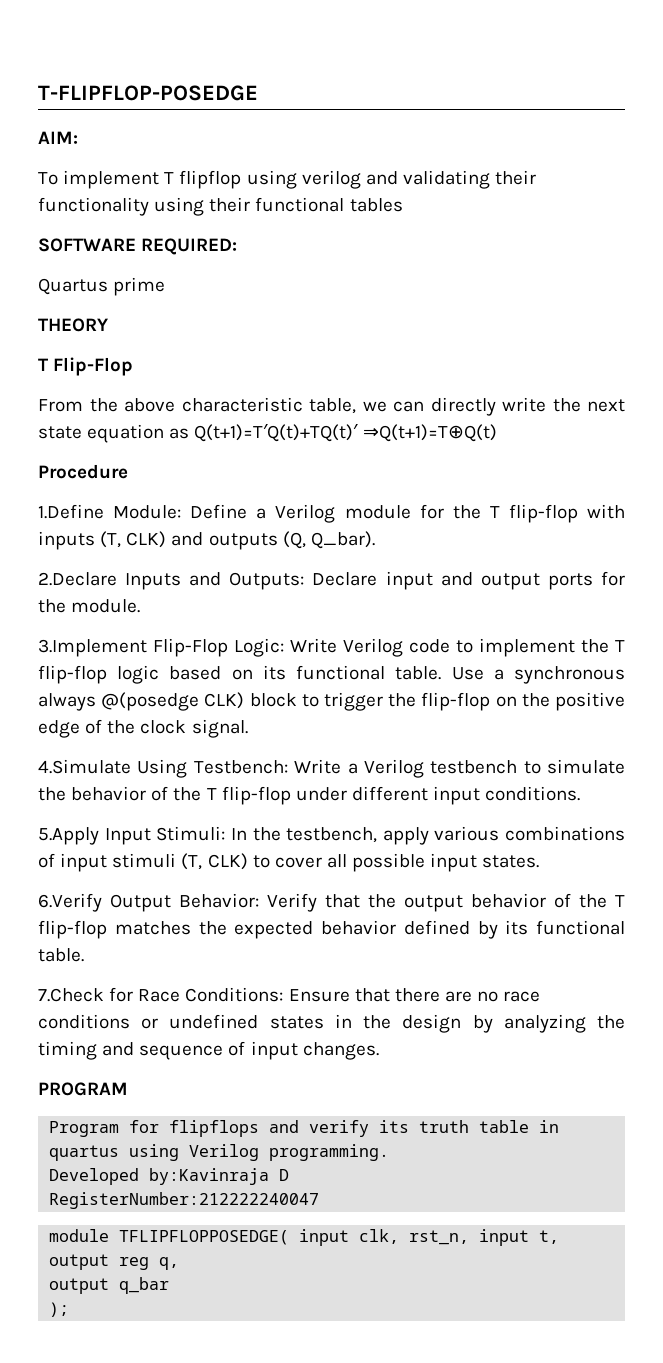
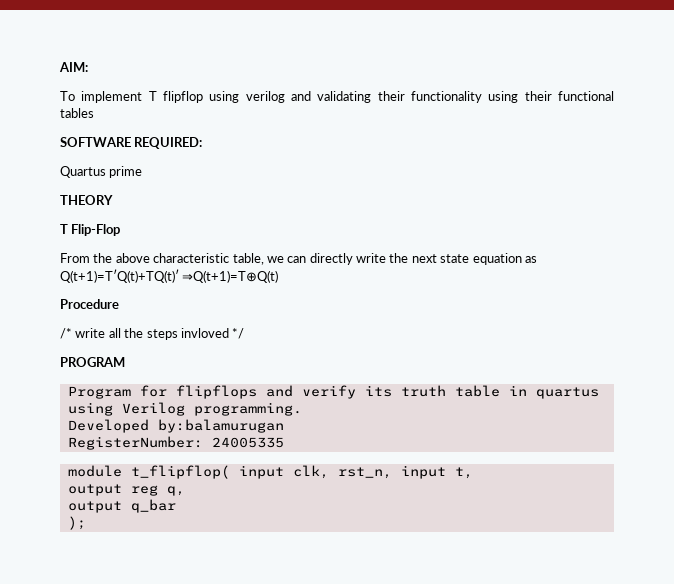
- T-FLIPFLOP-POSEDGE
- 1.Define Module: Define a Verilog module for the T flip-flop with inputs (T, CLK) and outputs (Q, Q_bar).
- 2.Declare Inputs and Outputs: Declare input and output ports for the module.
- 3.Implement Flip-Flop Logic: Write Verilog code to implement the T flip-flop logic based on its functional table. Use a synchronous always @(posedge CLK) block to trigger the flip-flop on the positive edge of the clock signal.
- 4.Simulate Using Testbench: Write a Verilog testbench to simulate the behavior of the T flip-flop under different input conditions.
- 5.Apply Input Stimuli: In the testbench, apply various combinations of input stimuli (T, CLK) to cover all possible input states.
- 6.Verify Output Behavior: Verify that the output behavior of the T flip-flop matches the expected behavior defined by its functional table.
- 7.Check for Race Conditions: Ensure that there are no race conditions or undefined states in the design by analyzing the timing and sequence of input changes.
+ /* write all the steps invloved */
- Developed by:Kavinraja D
- RegisterNumber:212222240047
- module TFLIPFLOPPOSEDGE( input clk, rst_n, input t,
+ Developed by:balamurugan
+ RegisterNumber: 24005335
+ module t_flipflop( input clk, rst_n, input t,

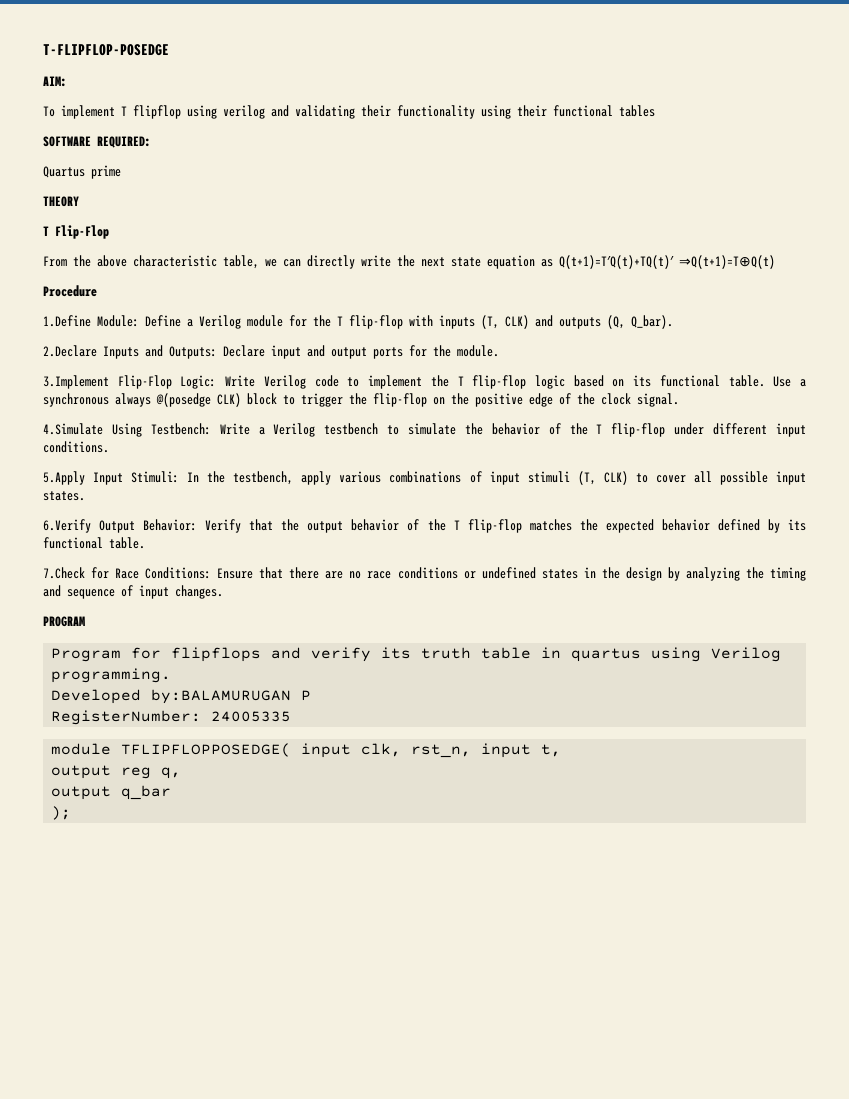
+ T-FLIPFLOP-POSEDGE
- /* write all the steps invloved */
+ 1.Define Module: Define a Verilog module for the T flip-flop with inputs (T, CLK) and outputs (Q, Q_bar).
+ 2.Declare Inputs and Outputs: Declare input and output ports for the module.
+ 3.Implement Flip-Flop Logic: Write Verilog code to implement the T flip-flop logic based on its functional table. Use a synchronous always @(posedge CLK) block to trigger the flip-flop on the positive edge of the clock signal.
+ 4.Simulate Using Testbench: Write a Verilog testbench to simulate the behavior of the T flip-flop under different input conditions.
+ 5.Apply Input Stimuli: In the testbench, apply various combinations of input stimuli (T, CLK) to cover all possible input states.
+ 6.Verify Output Behavior: Verify that the output behavior of the T flip-flop matches the expected behavior defined by its functional table.
+ 7.Check for Race Conditions: Ensure that there are no race conditions or undefined states in the design by analyzing the timing and sequence of input changes.
- Developed by:balamurugan
+ Developed by:BALAMURUGAN P
- module t_flipflop( input clk, rst_n, input t,
+ module TFLIPFLOPPOSEDGE( input clk, rst_n, input t,

